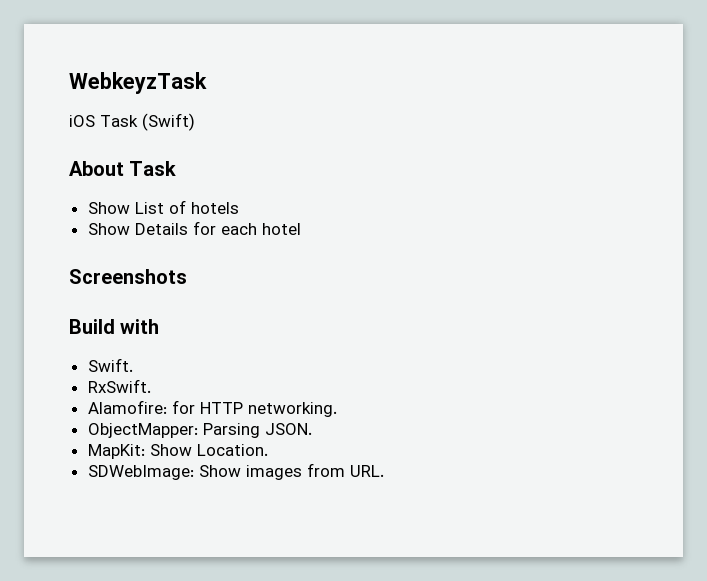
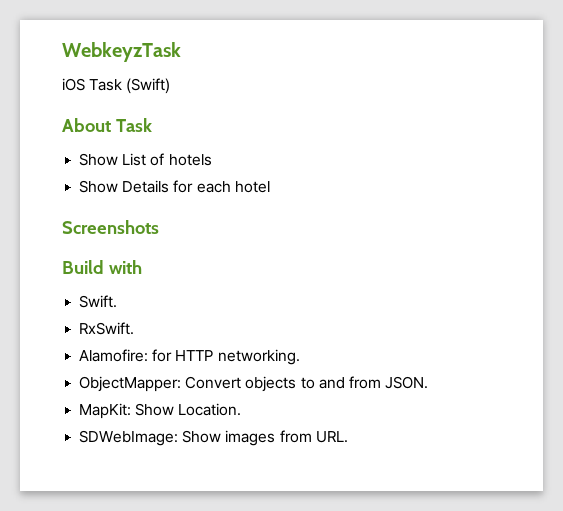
- ObjectMapper: Parsing JSON.
+ ObjectMapper: Convert objects to and from JSON.

